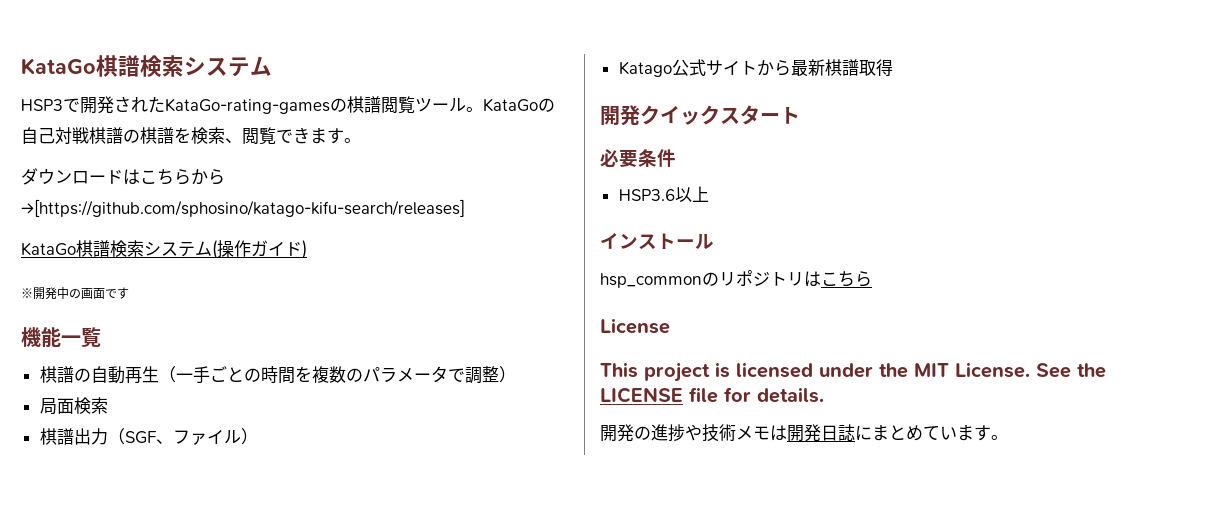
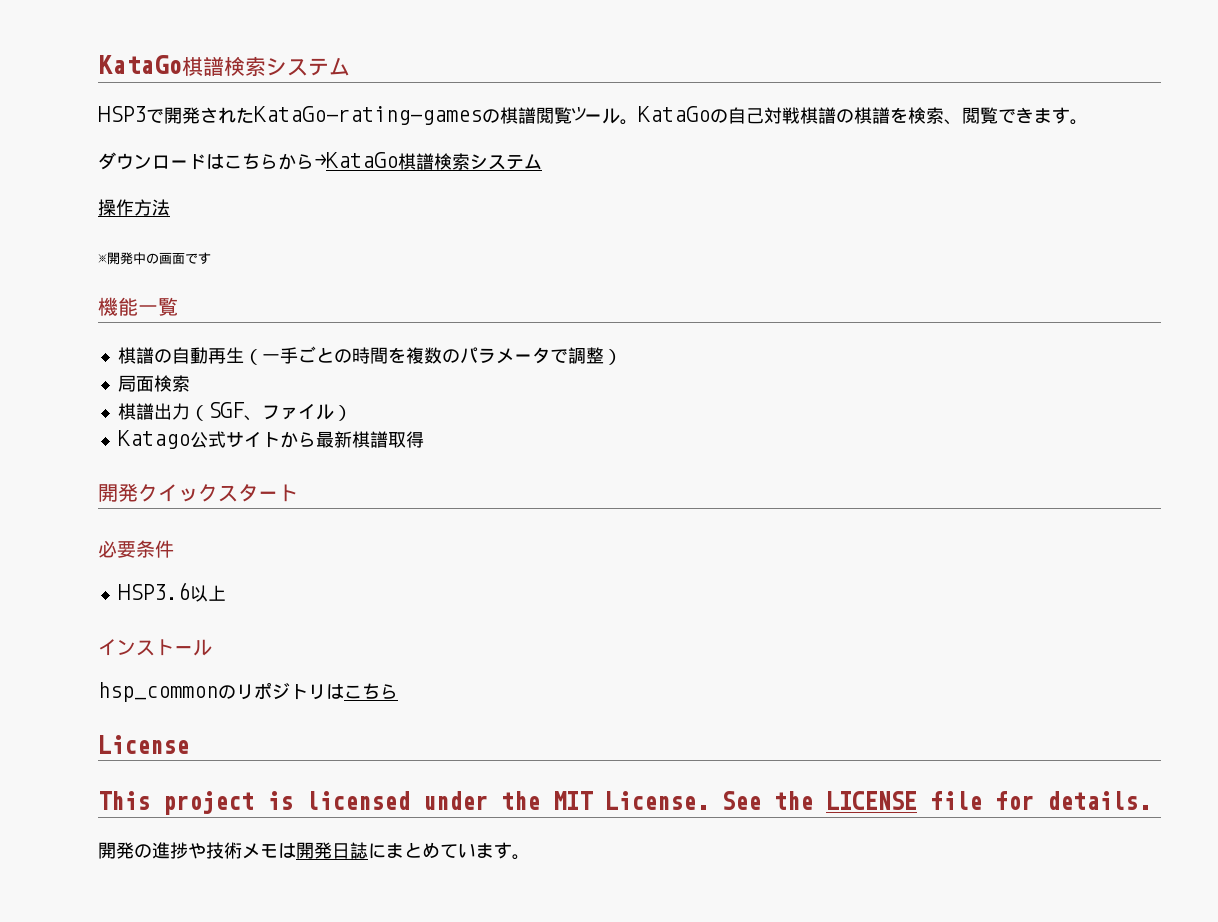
- ダウンロードはこちらから→[https://github.com/sphosino/katago-kifu-search/releases]
- KataGo棋譜検索システム(操作ガイド)
+ ダウンロードはこちらから→KataGo棋譜検索システム
+ 操作方法

